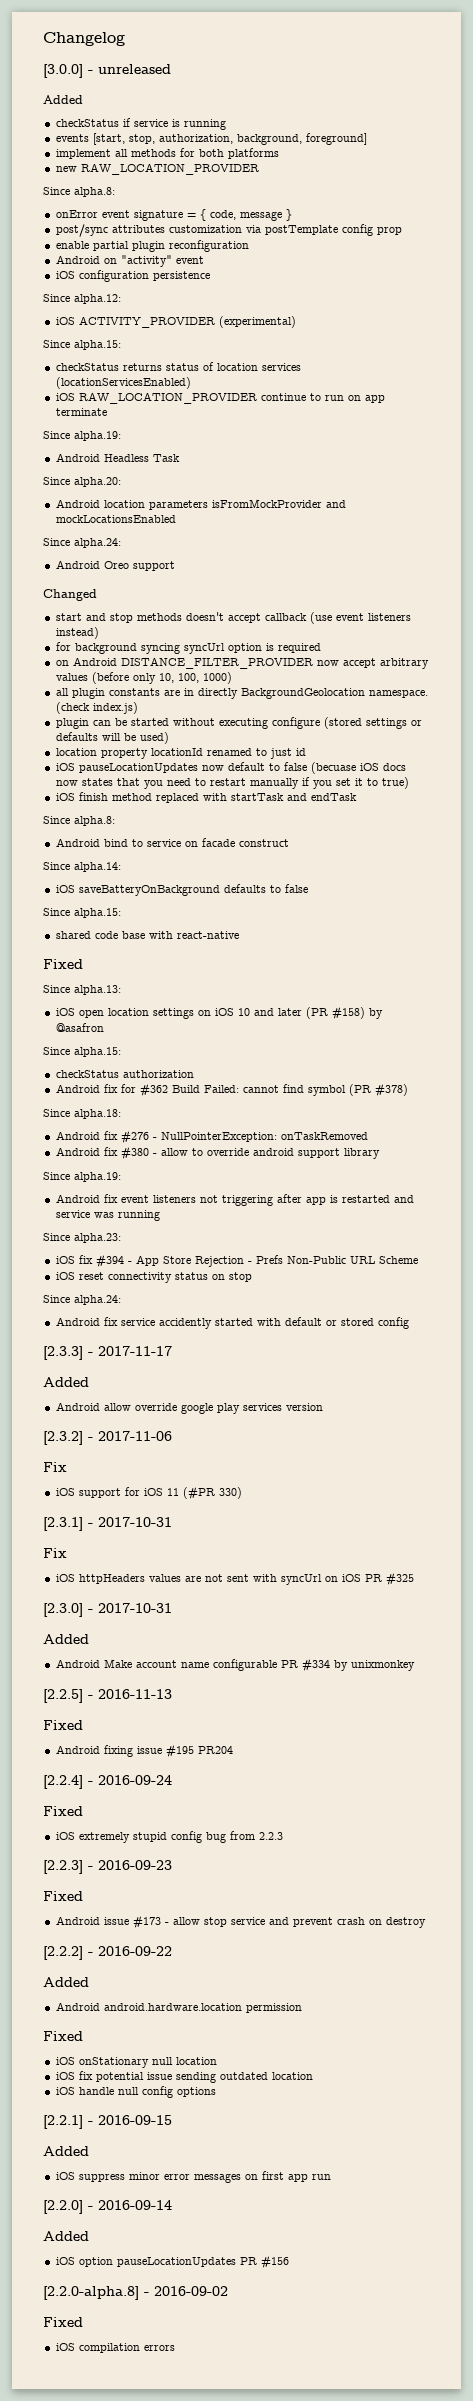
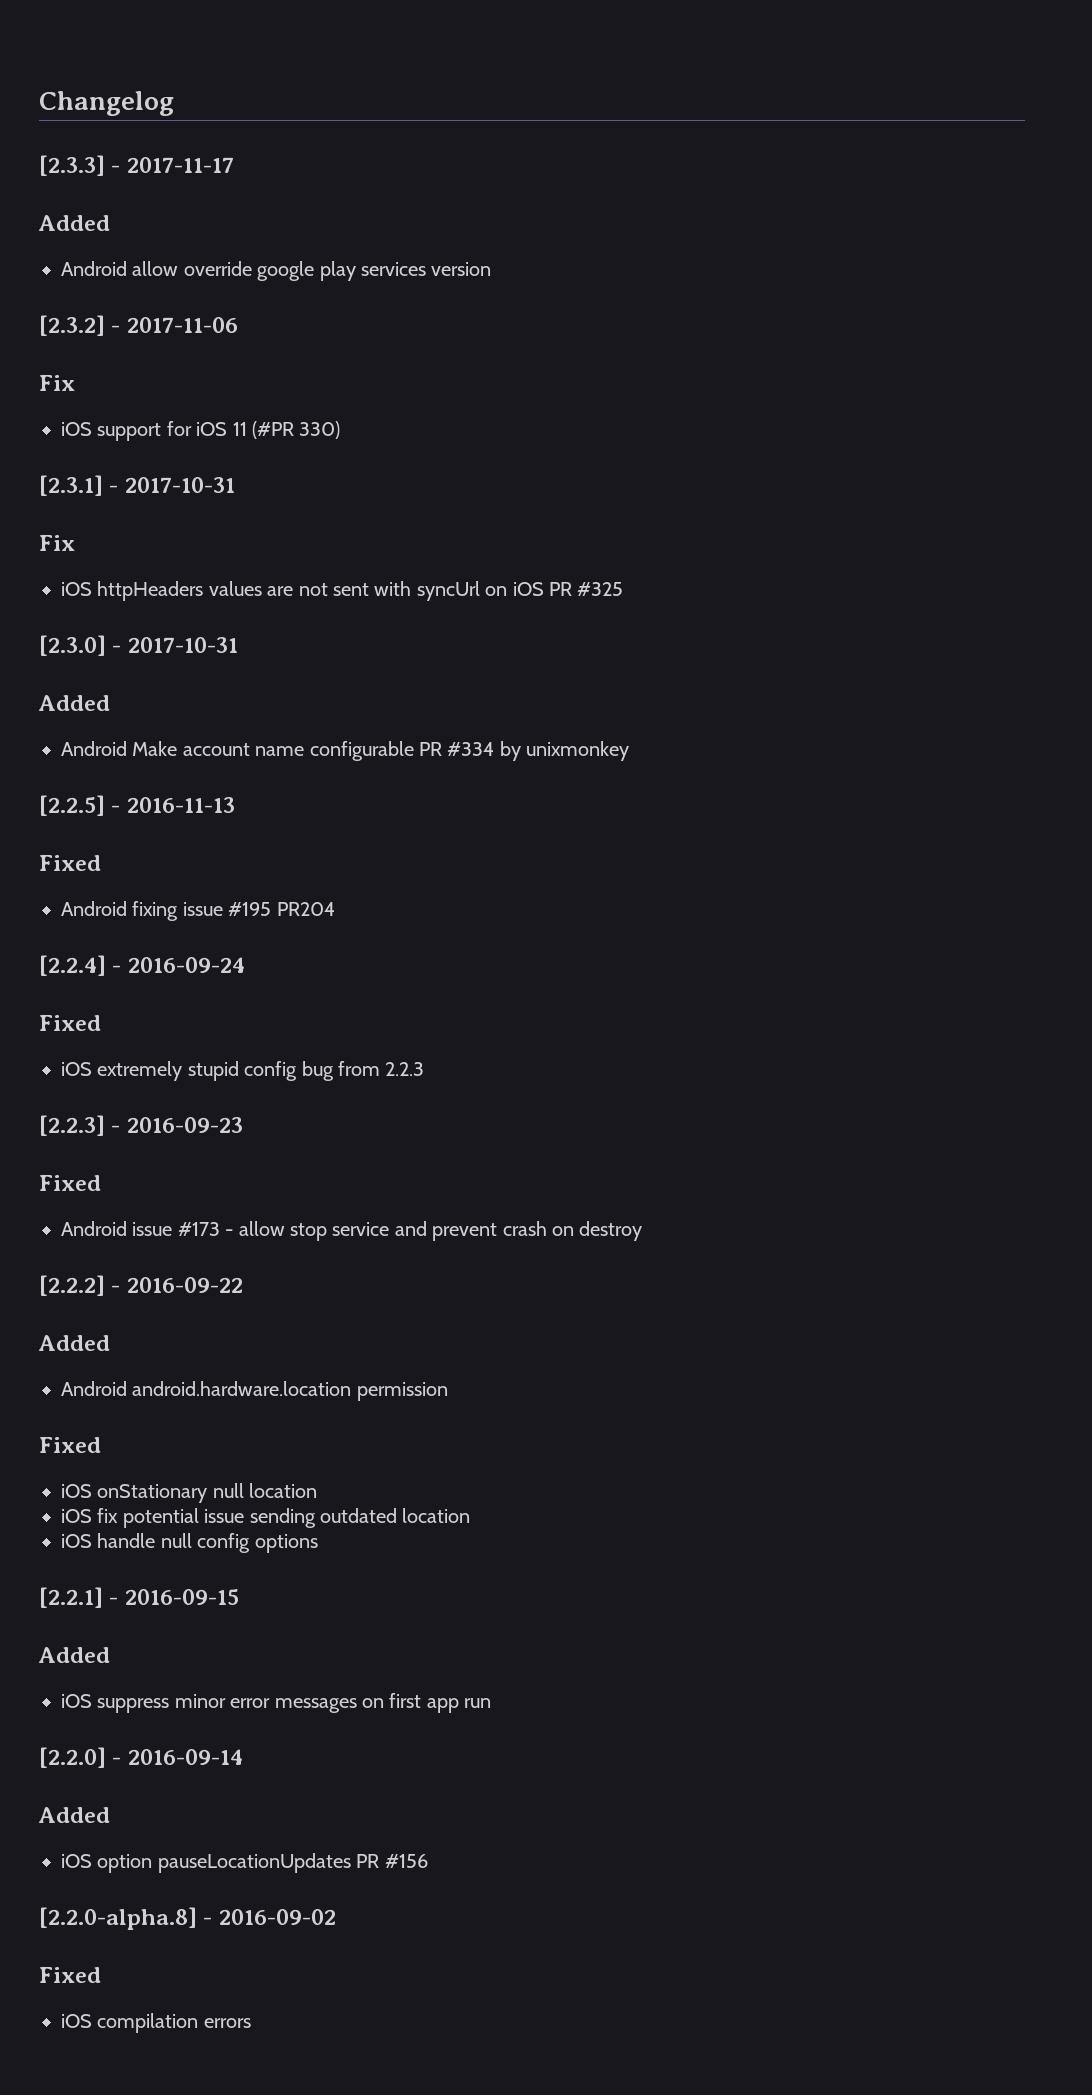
- [3.0.0] - unreleased
- Added
- checkStatus if service is running
- events [start, stop, authorization, background, foreground]
- implement all methods for both platforms
- new RAW_LOCATION_PROVIDER
- Since alpha.8:
- onError event signature = { code, message }
- post/sync attributes customization via postTemplate config prop
- enable partial plugin reconfiguration
- Android on "activity" event
- iOS configuration persistence
- Since alpha.12:
- iOS ACTIVITY_PROVIDER (experimental)
- Since alpha.15:
- checkStatus returns status of location services (locationServicesEnabled)
- iOS RAW_LOCATION_PROVIDER continue to run on app terminate
- Since alpha.19:
- Android Headless Task
- Since alpha.20:
- Android location parameters isFromMockProvider and mockLocationsEnabled
- Since alpha.24:
- Android Oreo support
- Changed
- start and stop methods doesn't accept callback (use event listeners instead)
- for background syncing syncUrl option is required
- on Android DISTANCE_FILTER_PROVIDER now accept arbitrary values (before only 10, 100, 1000)
- all plugin constants are in directly BackgroundGeolocation namespace. (check index.js)
- plugin can be started without executing configure (stored settings or defaults will be used)
- location property locationId renamed to just id
- iOS pauseLocationUpdates now default to false (becuase iOS docs now states that you need to restart manually if you set it to true)
- iOS finish method replaced with startTask and endTask
- Since alpha.8:
- Android bind to service on facade construct
- Since alpha.14:
- iOS saveBatteryOnBackground defaults to false
- Since alpha.15:
- shared code base with react-native
- Fixed
- Since alpha.13:
- iOS open location settings on iOS 10 and later (PR #158) by @asafron
- Since alpha.15:
- checkStatus authorization
- Android fix for #362 Build Failed: cannot find symbol (PR #378)
- Since alpha.18:
- Android fix #276 - NullPointerException: onTaskRemoved
- Android fix #380 - allow to override android support library
- Since alpha.19:
- Android fix event listeners not triggering after app is restarted and service was running
- Since alpha.23:
- iOS fix #394 - App Store Rejection - Prefs Non-Public URL Scheme
- iOS reset connectivity status on stop
- Since alpha.24:
- Android fix service accidently started with default or stored config

